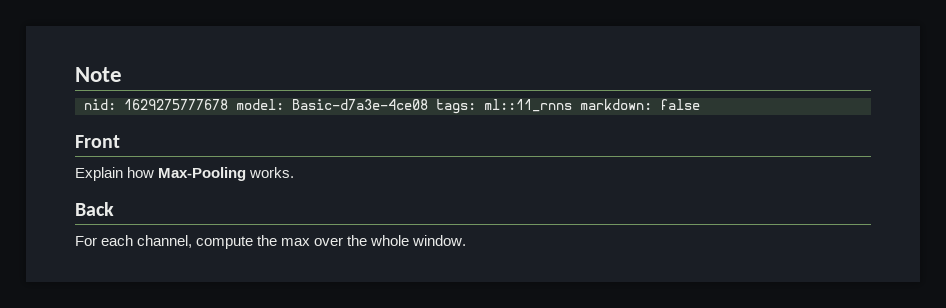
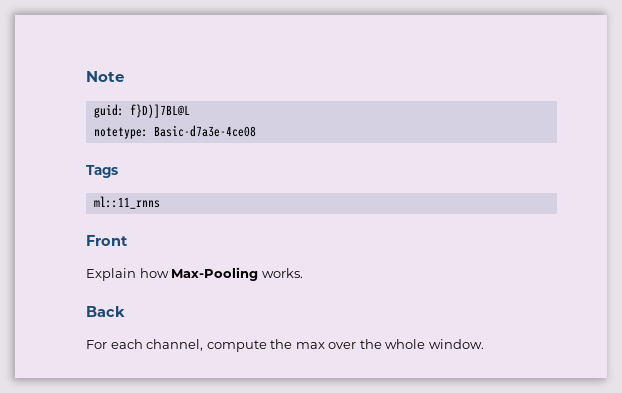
- nid: 1629275777678 model: Basic-d7a3e-4ce08 tags: ml::11_rnns markdown: false
+ guid: f}D)]7BL@L
+ notetype: Basic-d7a3e-4ce08
+ Tags
+ ml::11_rnns

